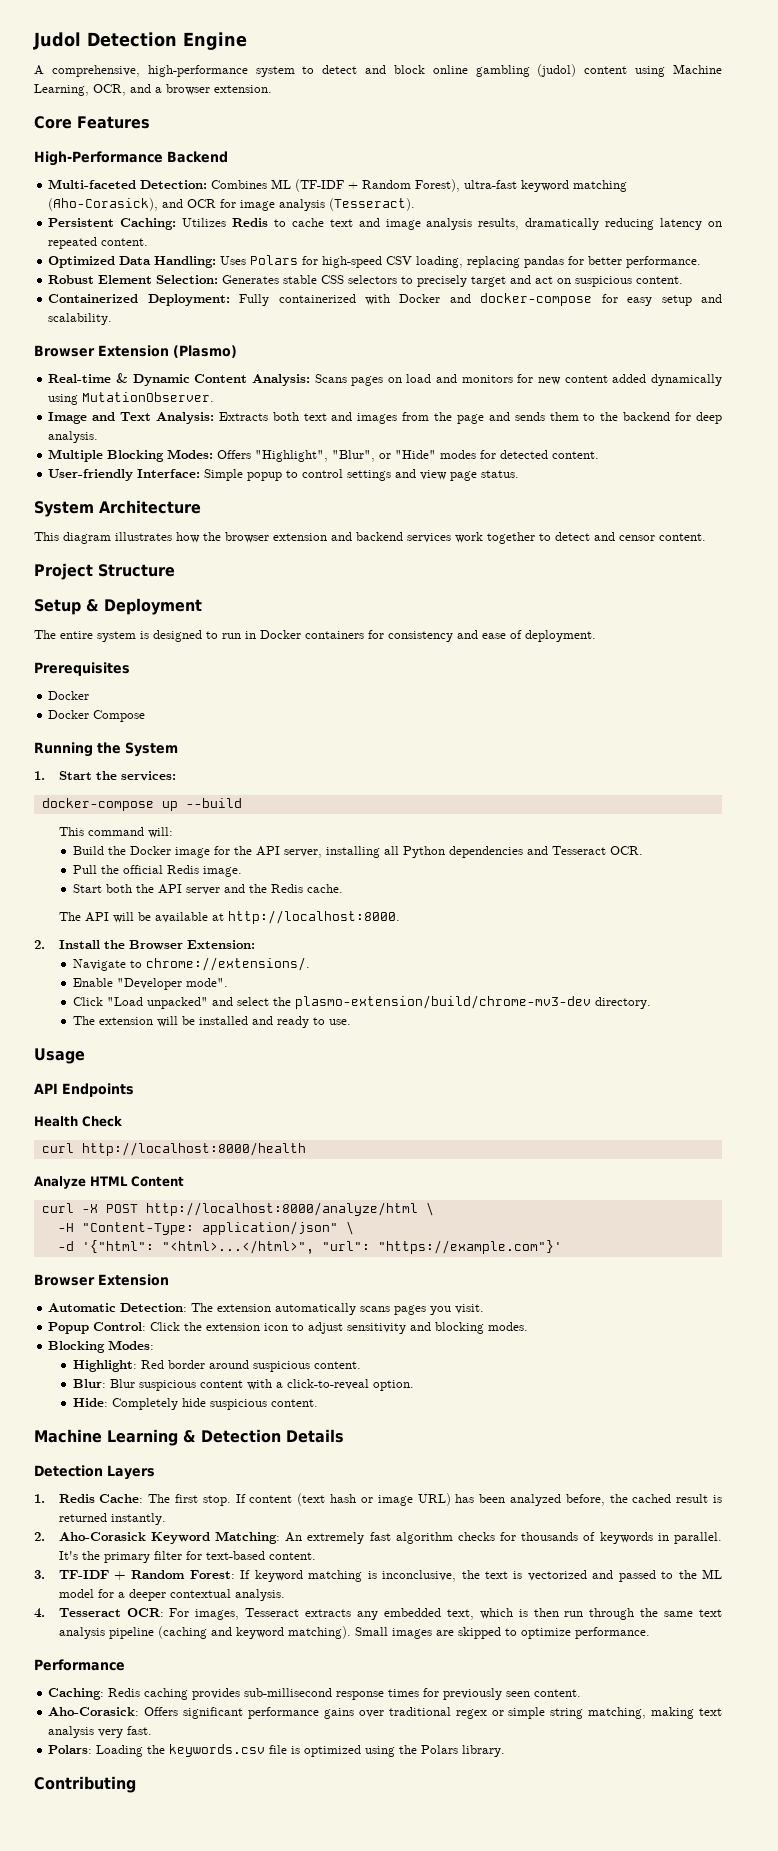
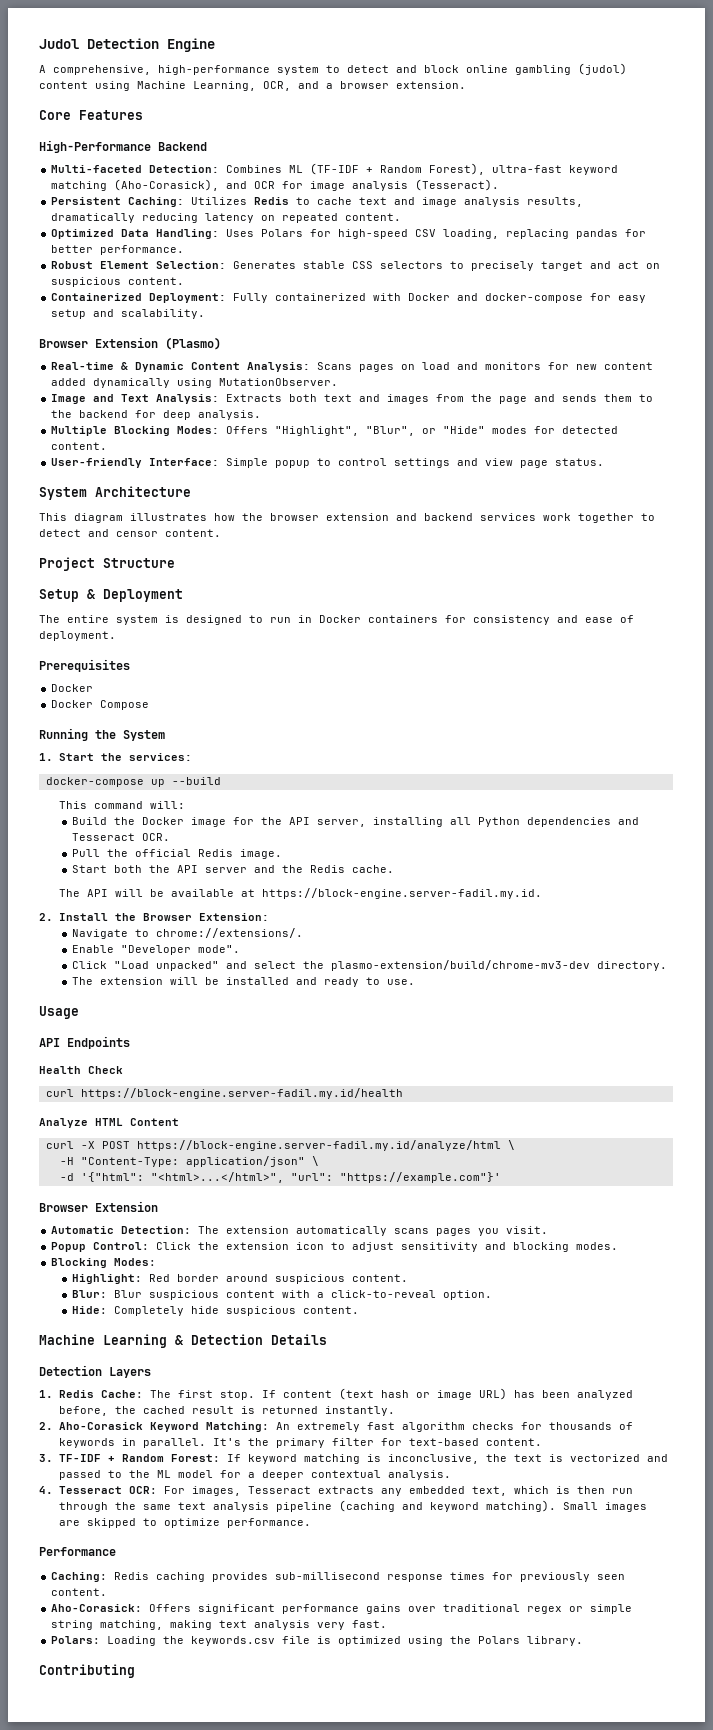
- The API will be available at http://localhost:8000.
+ The API will be available at https://block-engine.server-fadil.my.id.
- curl http://localhost:8000/health
+ curl https://block-engine.server-fadil.my.id/health
- curl -X POST http://localhost:8000/analyze/html \
+ curl -X POST https://block-engine.server-fadil.my.id/analyze/html \

